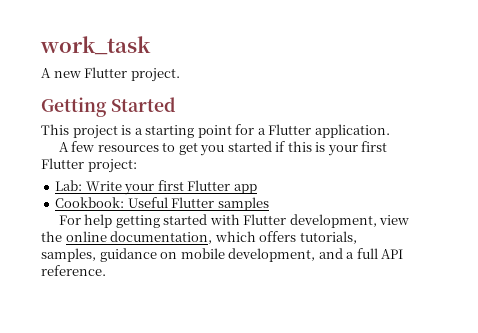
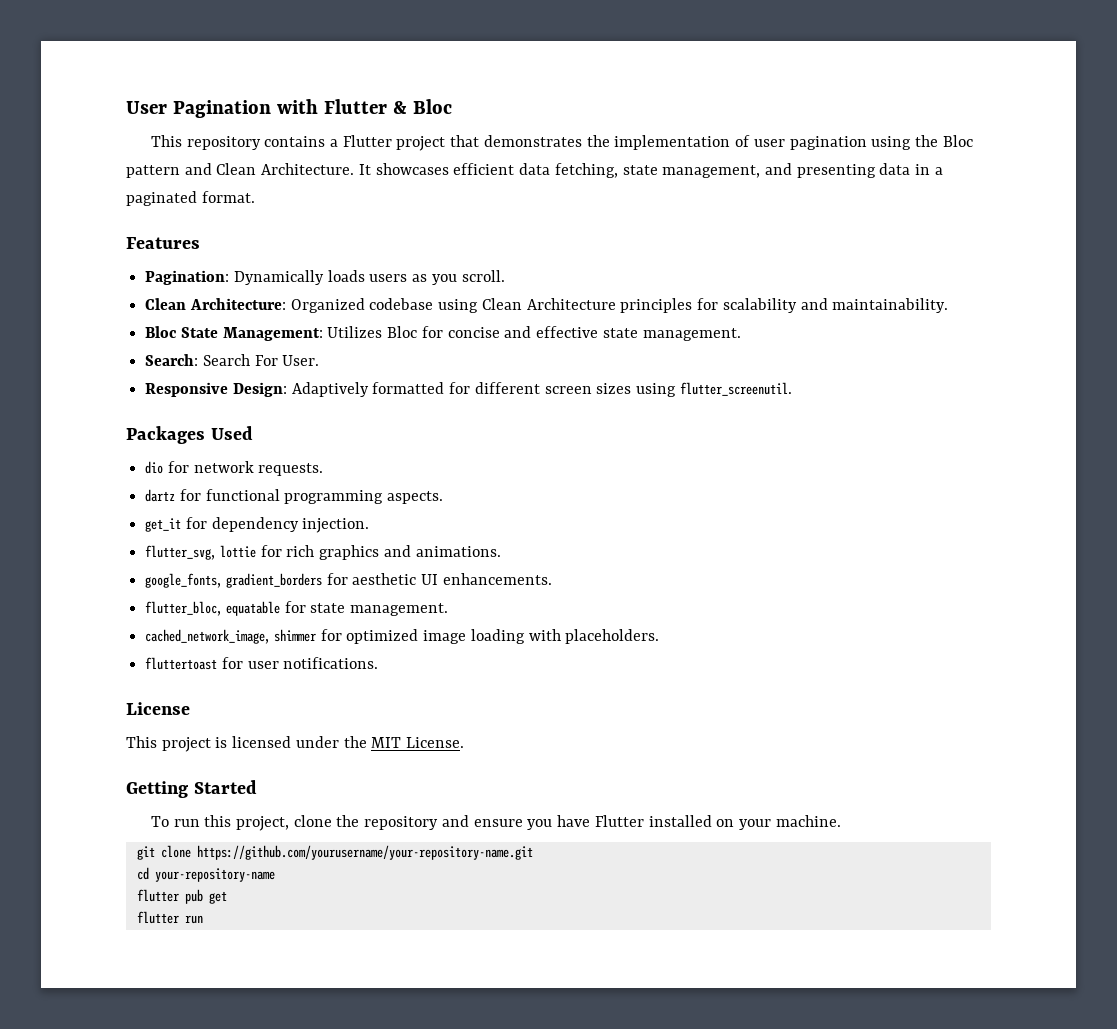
- work_task
- A new Flutter project.
+ User Pagination with Flutter & Bloc
+ This repository contains a Flutter project that demonstrates the implementation of user pagination using the Bloc pattern and Clean Architecture. It showcases efficient data fetching, state management, and presenting data in a paginated format.
+ Features
+ Pagination: Dynamically loads users as you scroll.
+ Clean Architecture: Organized codebase using Clean Architecture principles for scalability and maintainability.
+ Bloc State Management: Utilizes Bloc for concise and effective state management.
+ Search: Search For User.
+ Responsive Design: Adaptively formatted for different screen sizes using flutter_screenutil.
+ Packages Used
+ dio for network requests.
+ dartz for functional programming aspects.
+ get_it for dependency injection.
+ flutter_svg, lottie for rich graphics and animations.
+ google_fonts, gradient_borders for aesthetic UI enhancements.
+ flutter_bloc, equatable for state management.
+ cached_network_image, shimmer for optimized image loading with placeholders.
+ fluttertoast for user notifications.
+ License
+ This project is licensed under the MIT License.
  Getting Started
- This project is a starting point for a Flutter application.
- A few resources to get you started if this is your first Flutter project:
- Lab: Write your first Flutter app
- Cookbook: Useful Flutter samples
- For help getting started with Flutter development, view the online documentation, which offers tutorials, samples, guidance on mobile development, and a full API reference.
+ To run this project, clone the repository and ensure you have Flutter installed on your machine.
+ git clone https://github.com/yourusername/your-repository-name.git
+ cd your-repository-name
+ flutter pub get
+ flutter run

